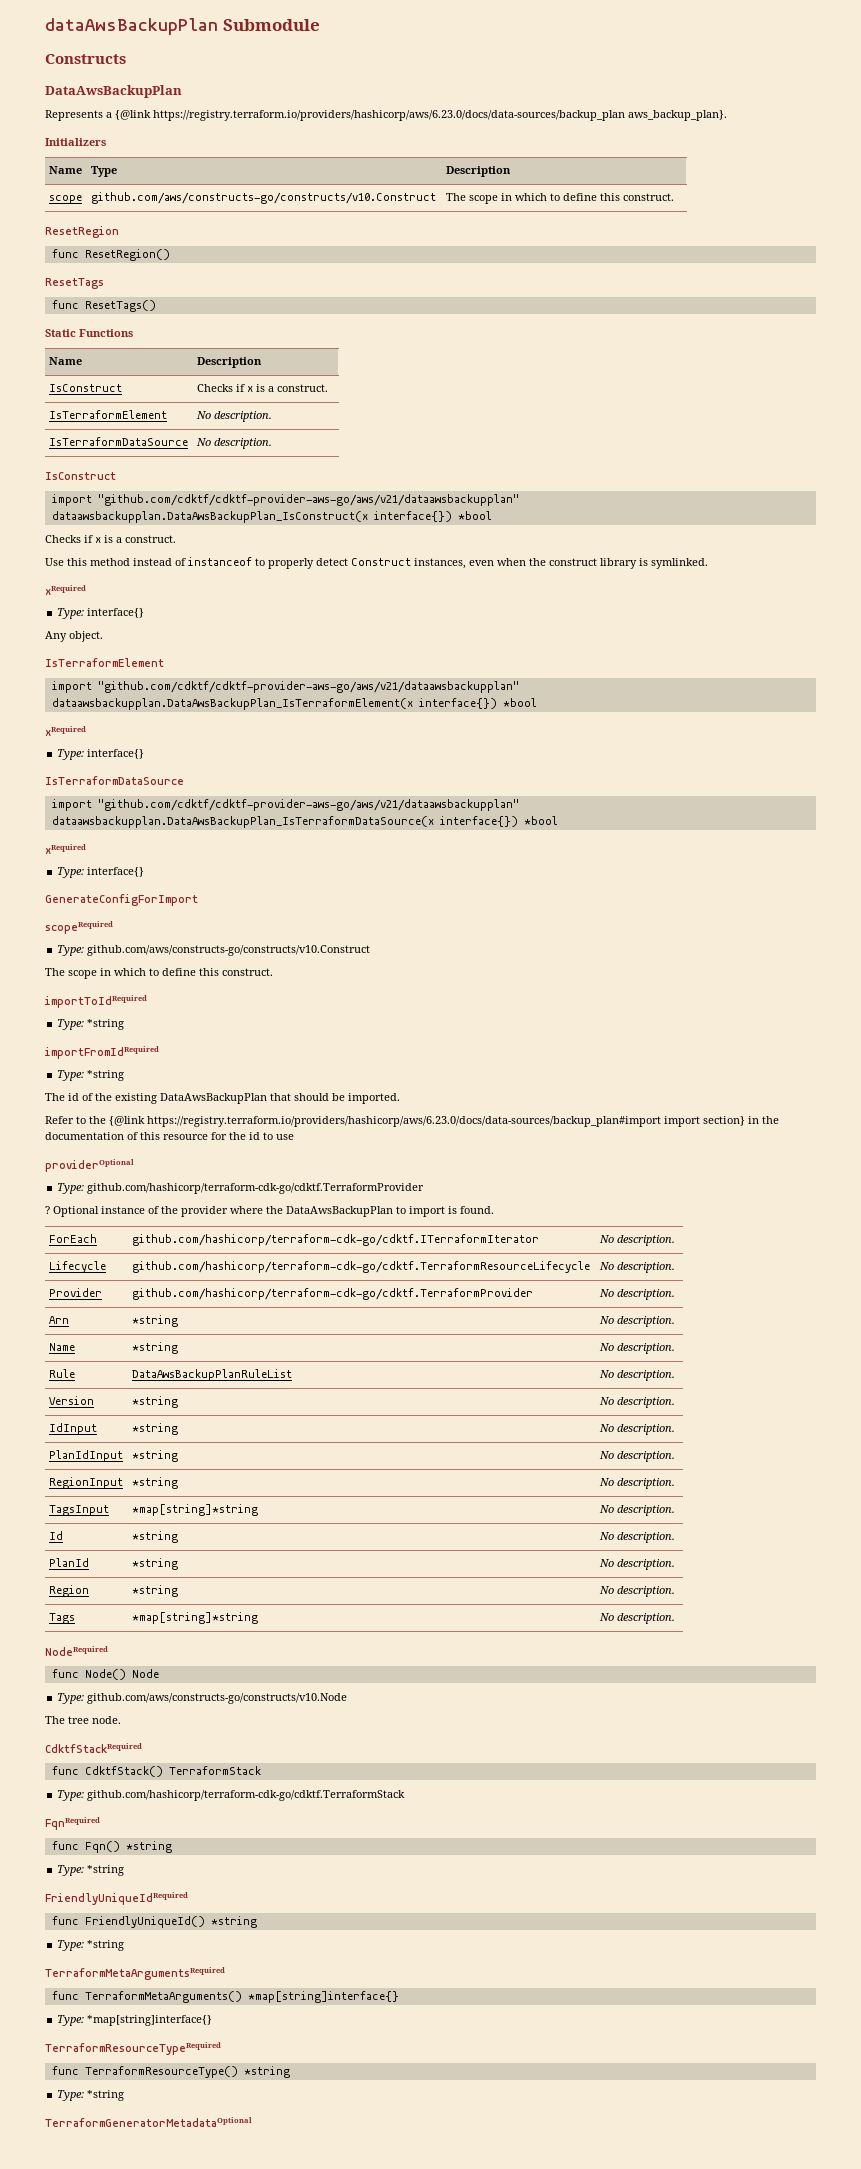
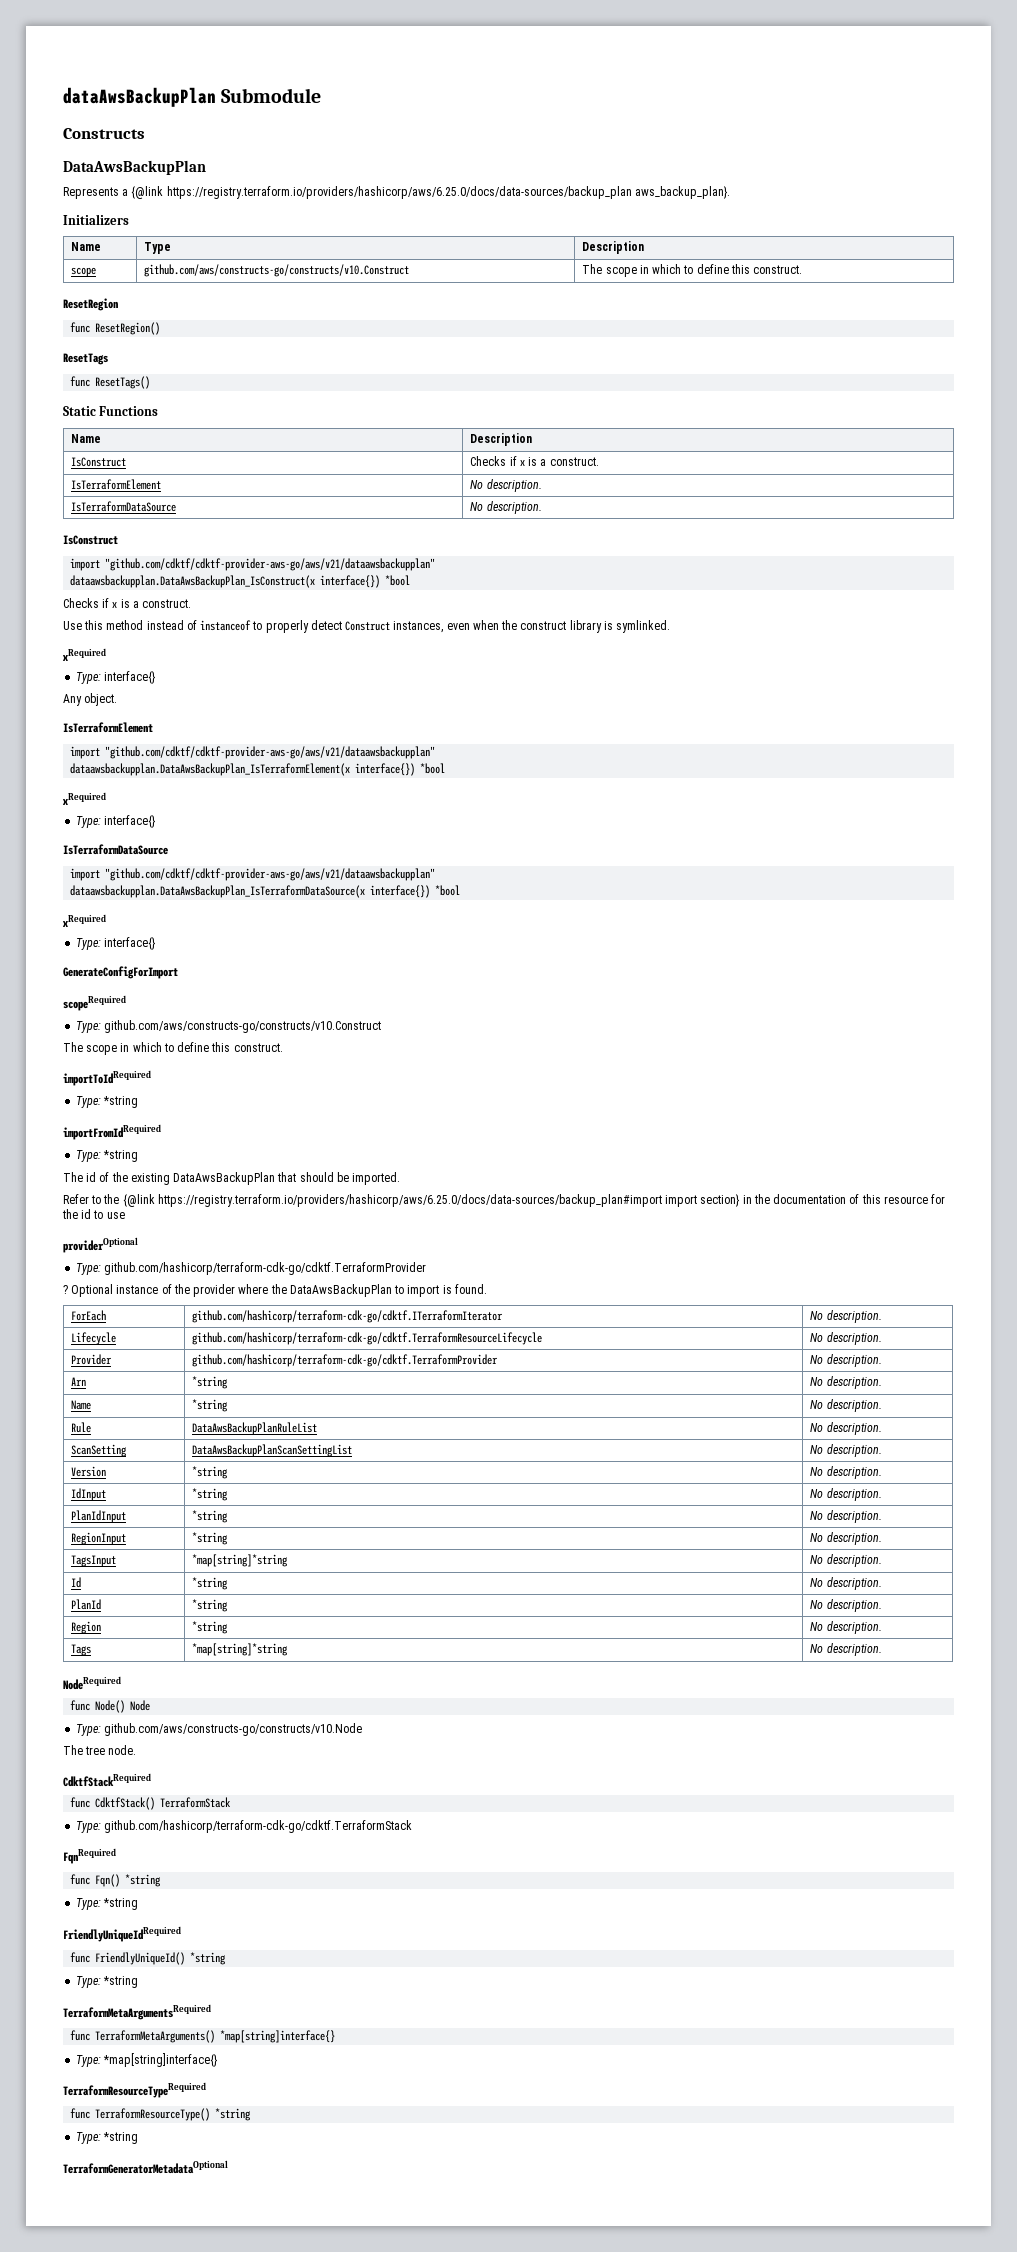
- Represents a {@link https://registry.terraform.io/providers/hashicorp/aws/6.23.0/docs/data-sources/backup_plan aws_backup_plan}.
+ Represents a {@link https://registry.terraform.io/providers/hashicorp/aws/6.25.0/docs/data-sources/backup_plan aws_backup_plan}.
- Refer to the {@link https://registry.terraform.io/providers/hashicorp/aws/6.23.0/docs/data-sources/backup_plan#import import section} in the documentation of this resource for the id to use
+ Refer to the {@link https://registry.terraform.io/providers/hashicorp/aws/6.25.0/docs/data-sources/backup_plan#import import section} in the documentation of this resource for the id to use
+ ScanSetting | DataAwsBackupPlanScanSettingList | No description.

